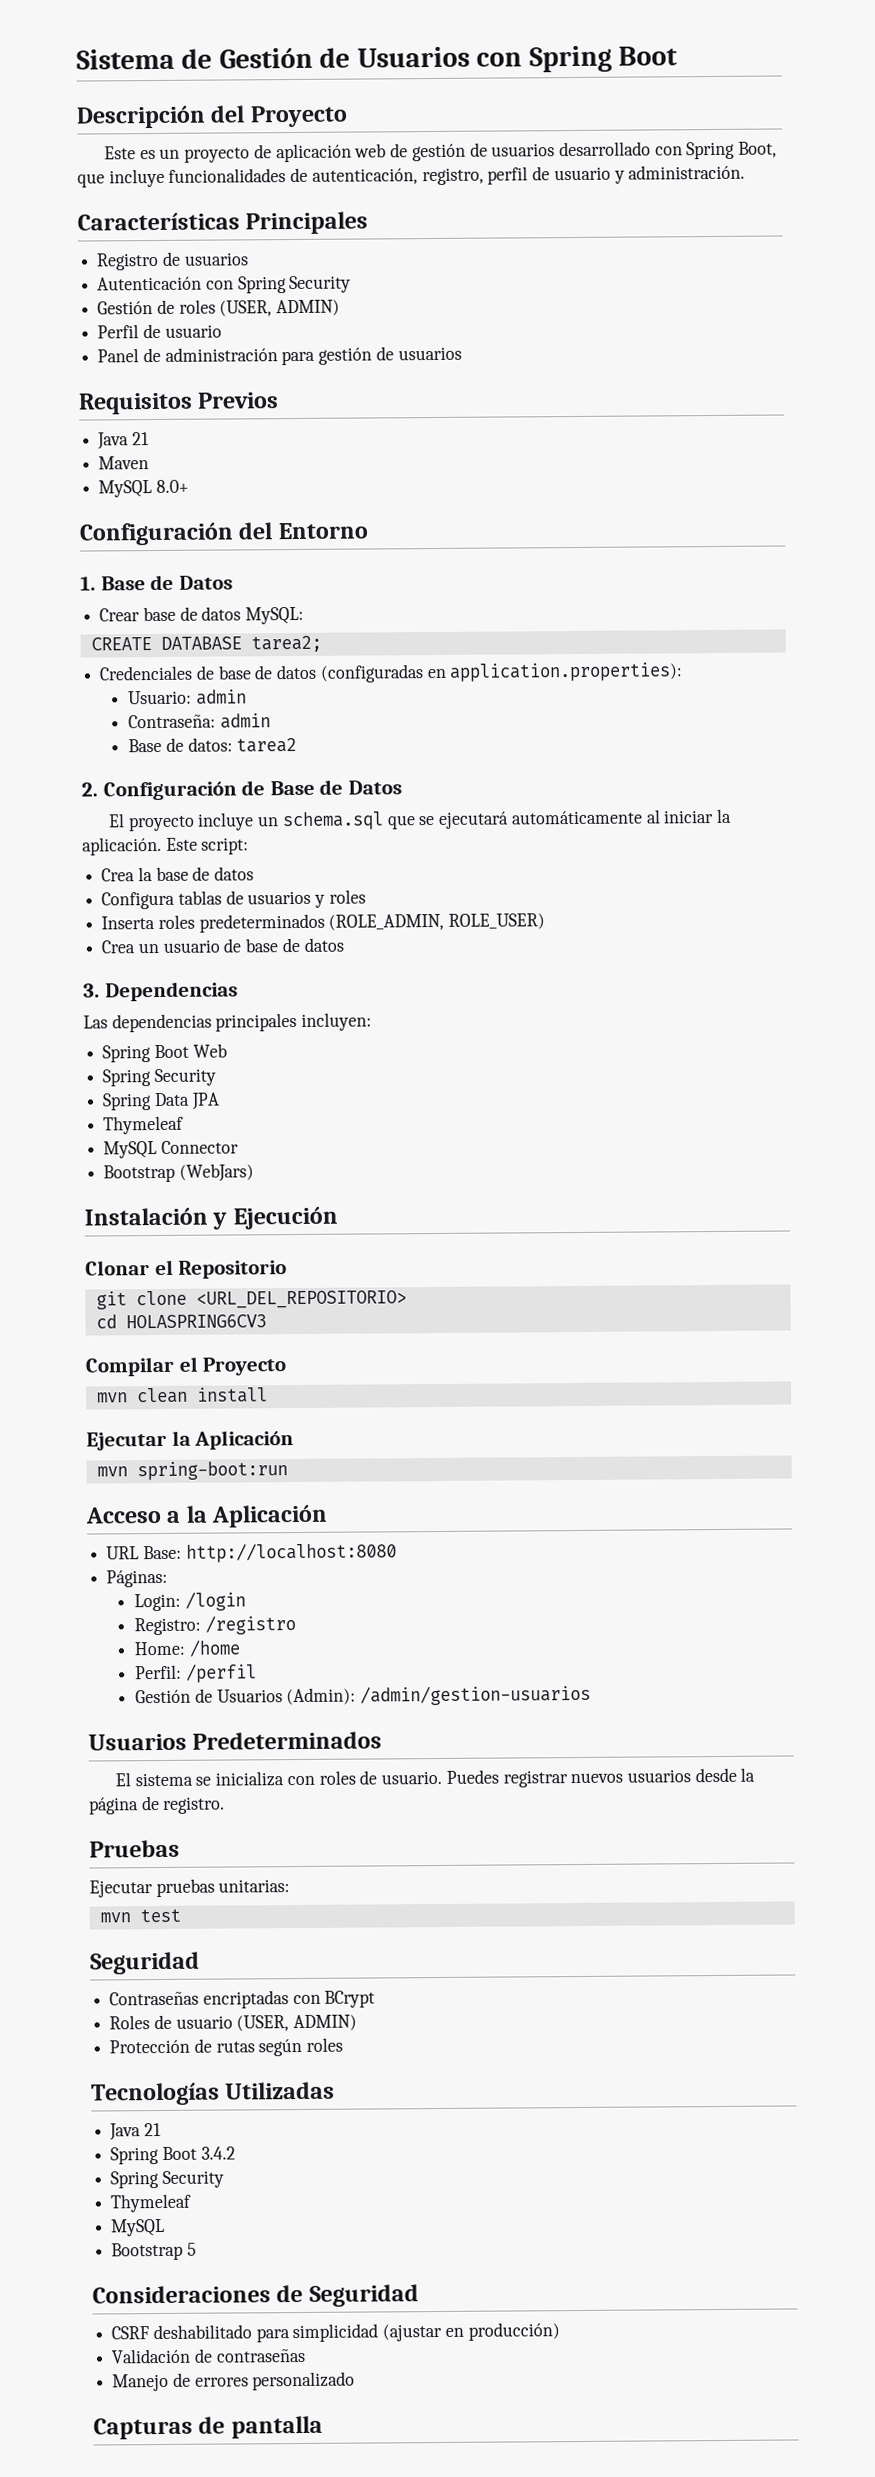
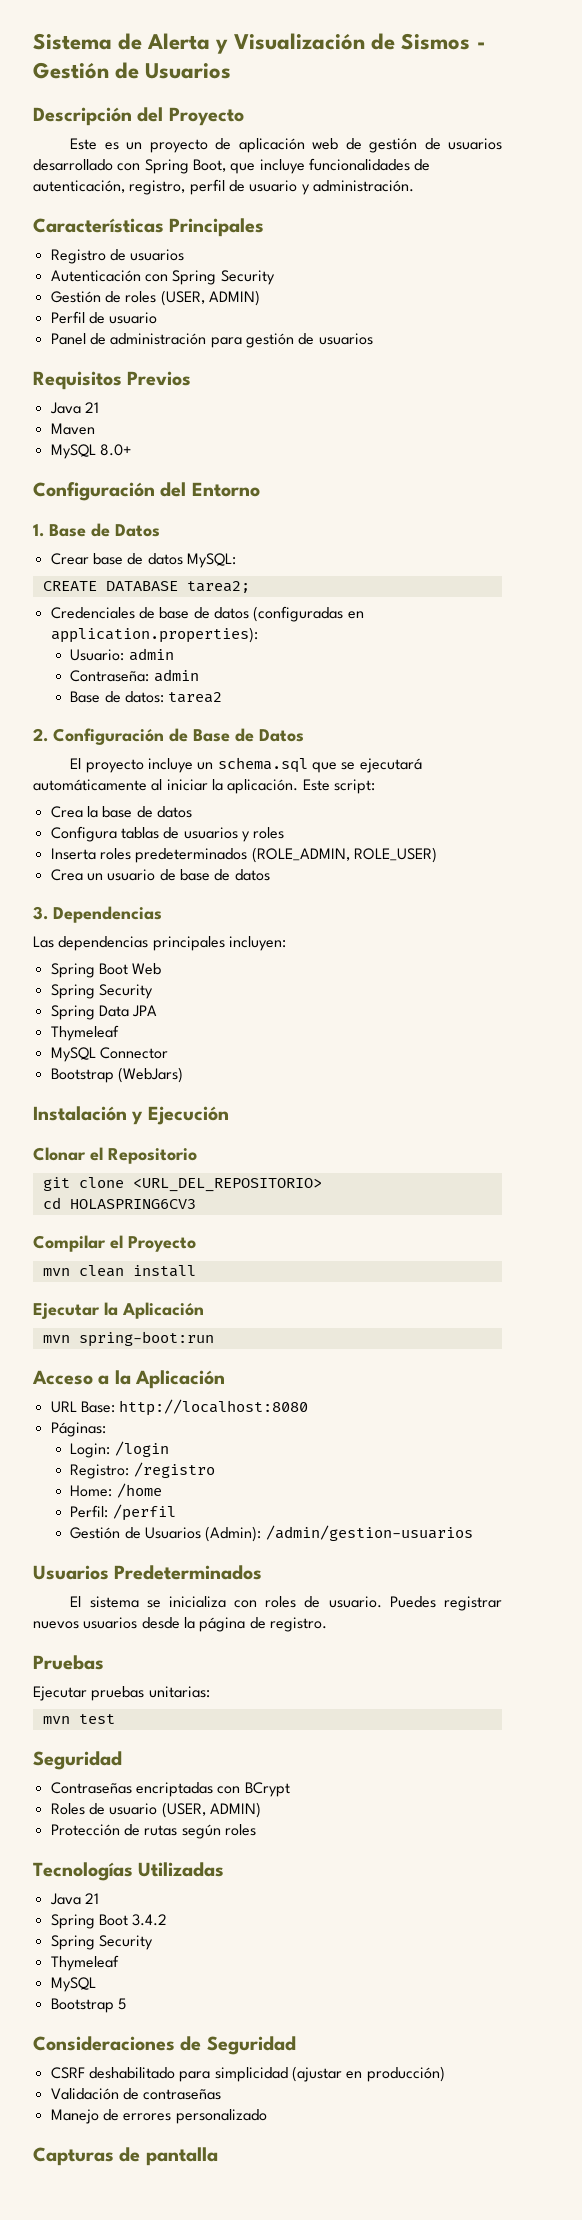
- Sistema de Gestión de Usuarios con Spring Boot
+ Sistema de Alerta y Visualización de Sismos - Gestión de Usuarios

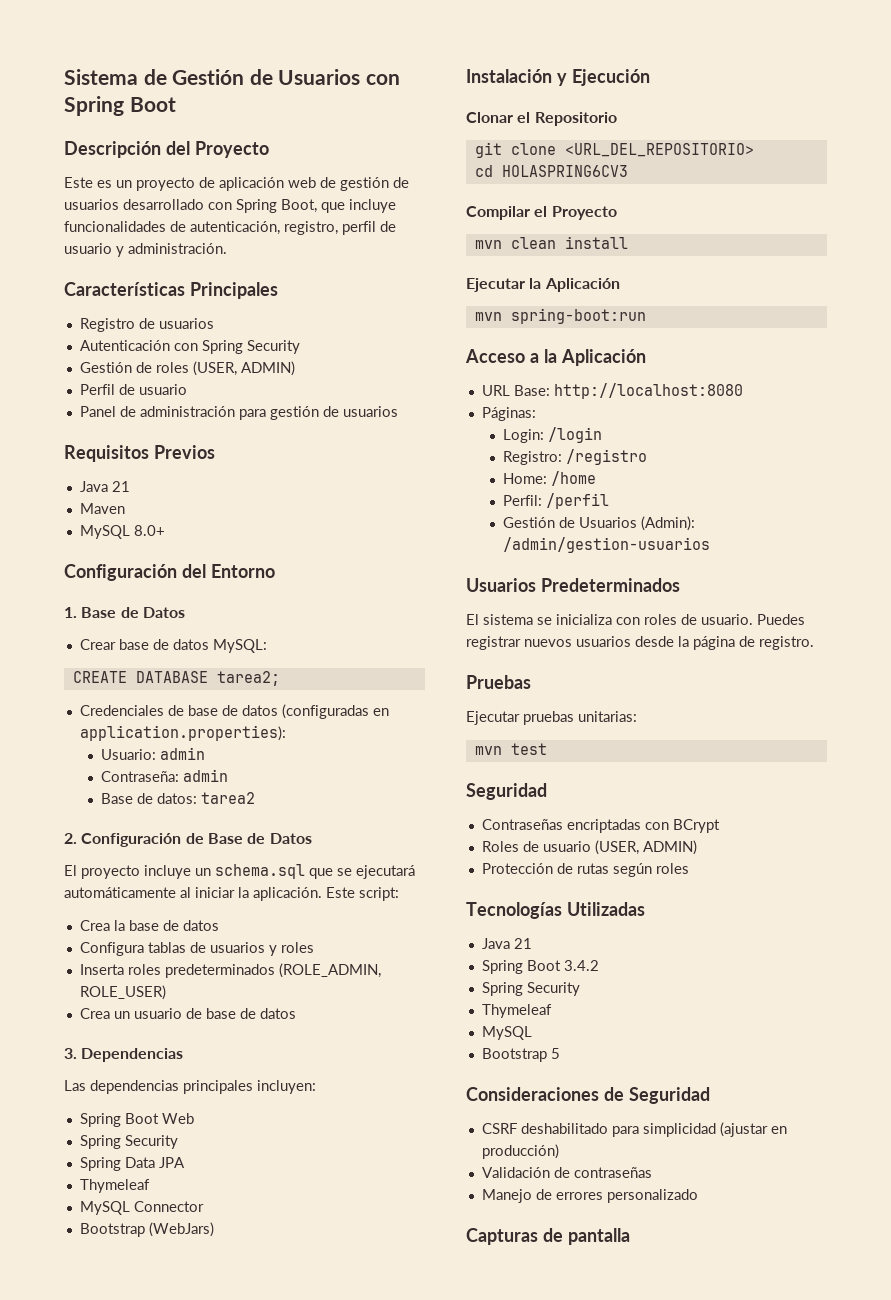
- Sistema de Alerta y Visualización de Sismos - Gestión de Usuarios
+ Sistema de Gestión de Usuarios con Spring Boot

